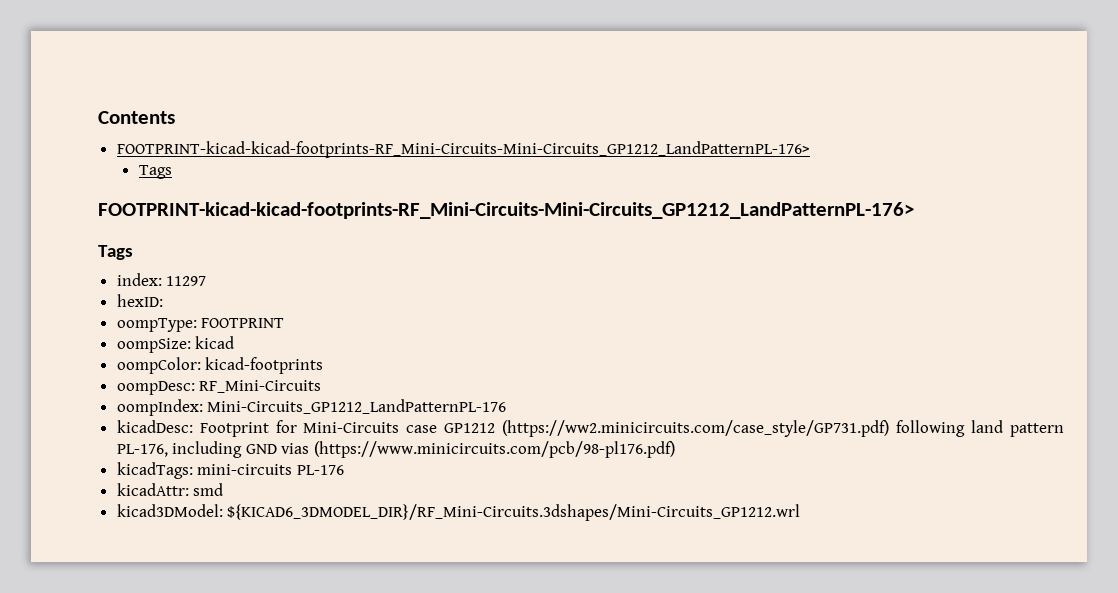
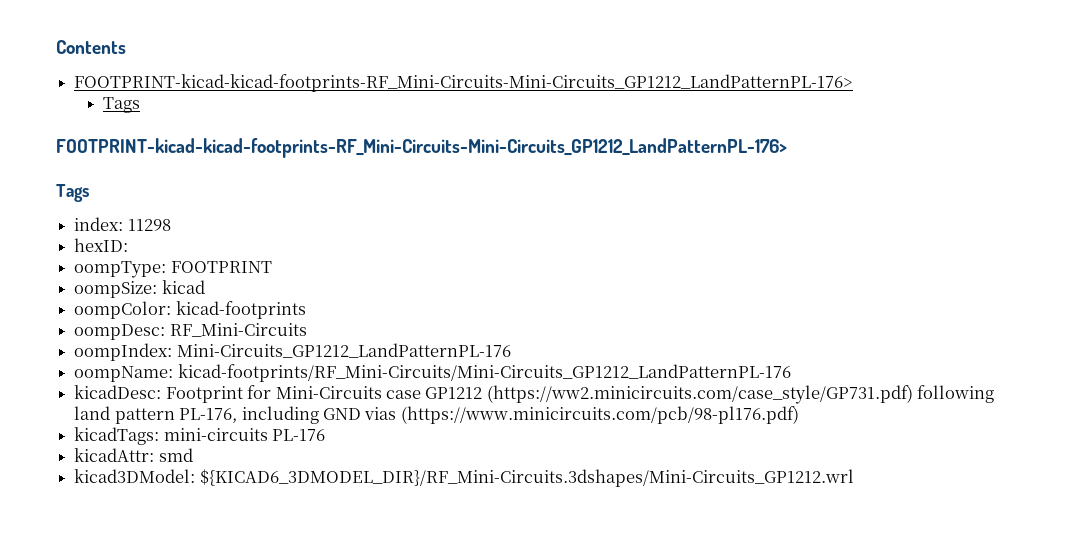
- index: 11297
+ index: 11298
+ oompName: kicad-footprints/RF_Mini-Circuits/Mini-Circuits_GP1212_LandPatternPL-176

